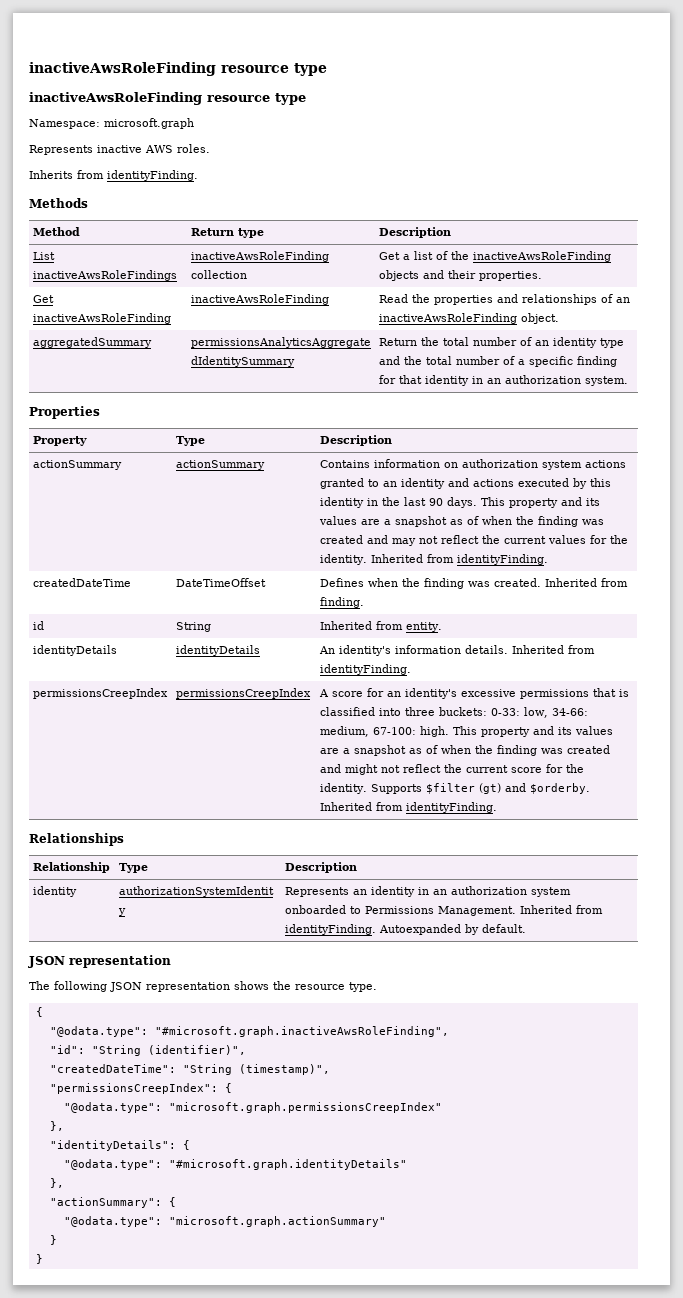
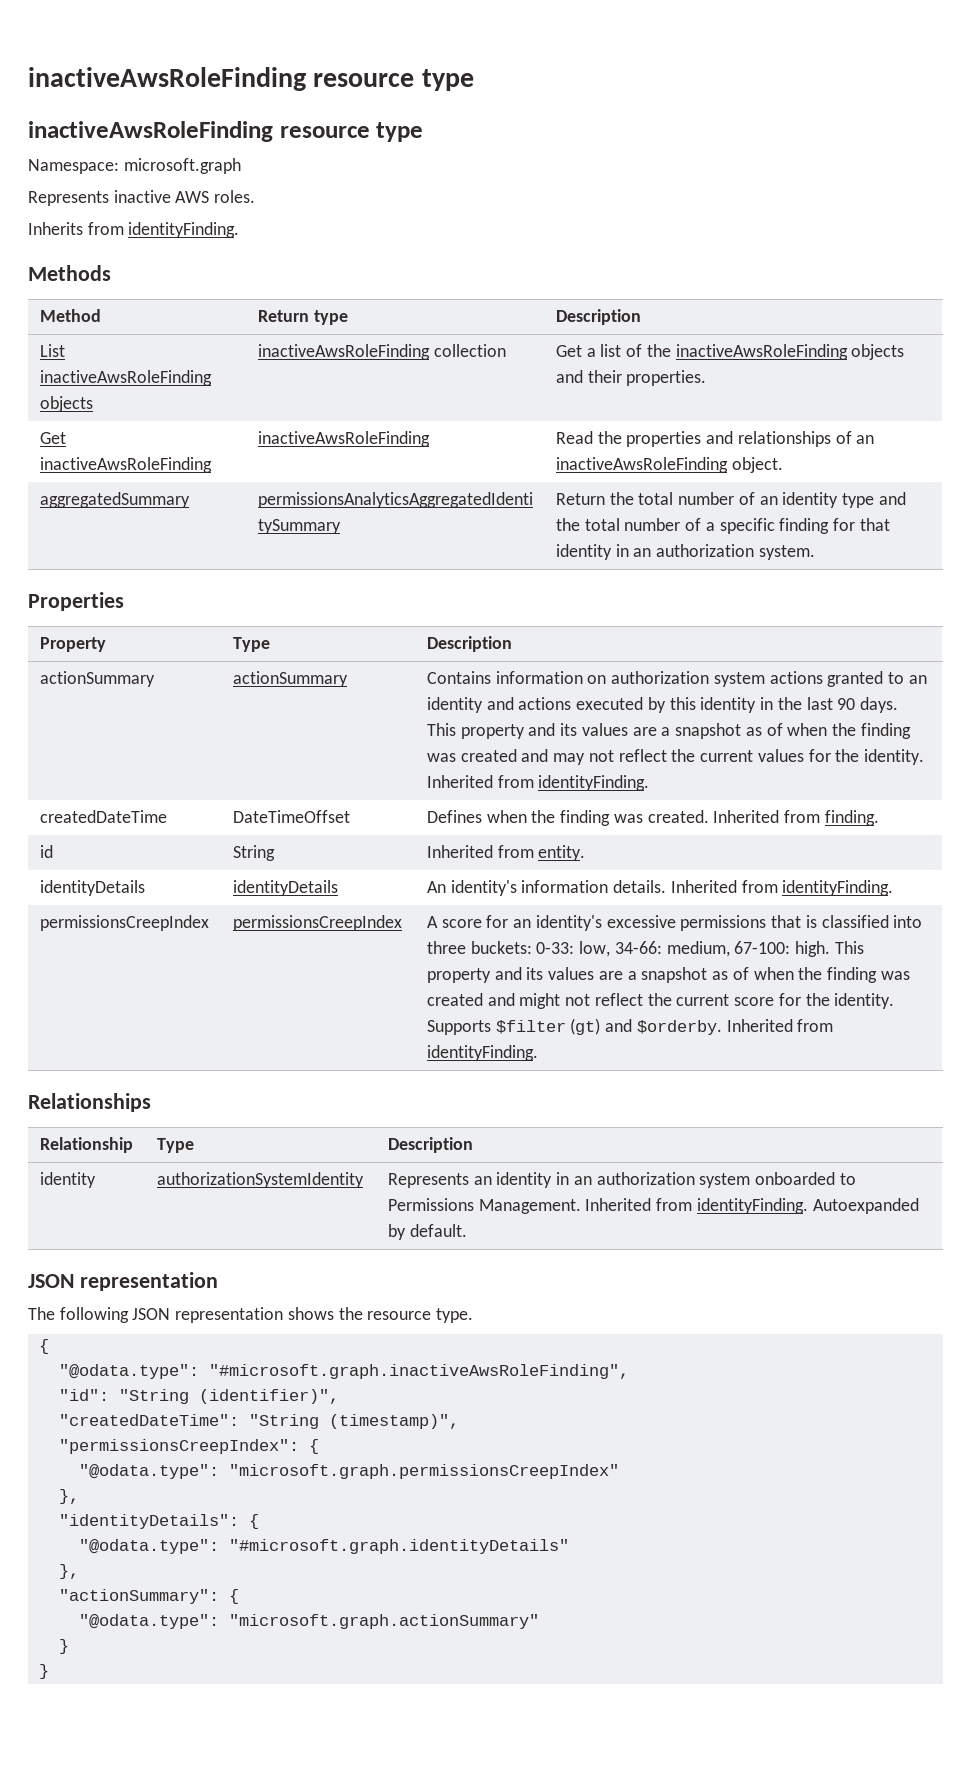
- List inactiveAwsRoleFindings | inactiveAwsRoleFinding collection | Get a list of the inactiveAwsRoleFinding objects and their properties.
+ List inactiveAwsRoleFinding objects | inactiveAwsRoleFinding collection | Get a list of the inactiveAwsRoleFinding objects and their properties.

